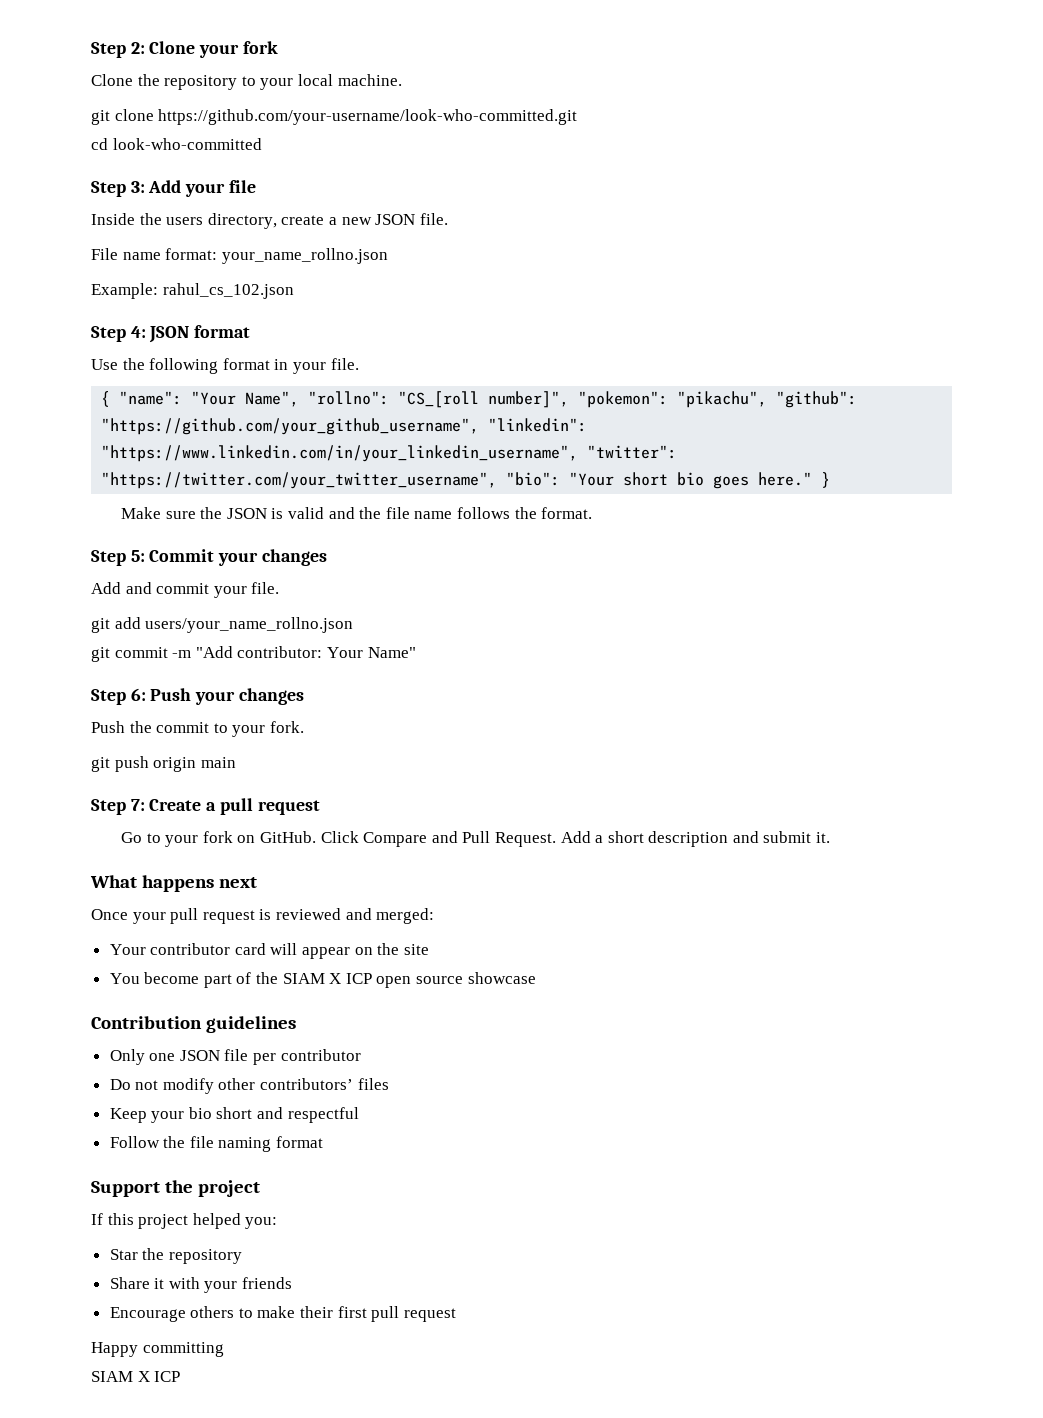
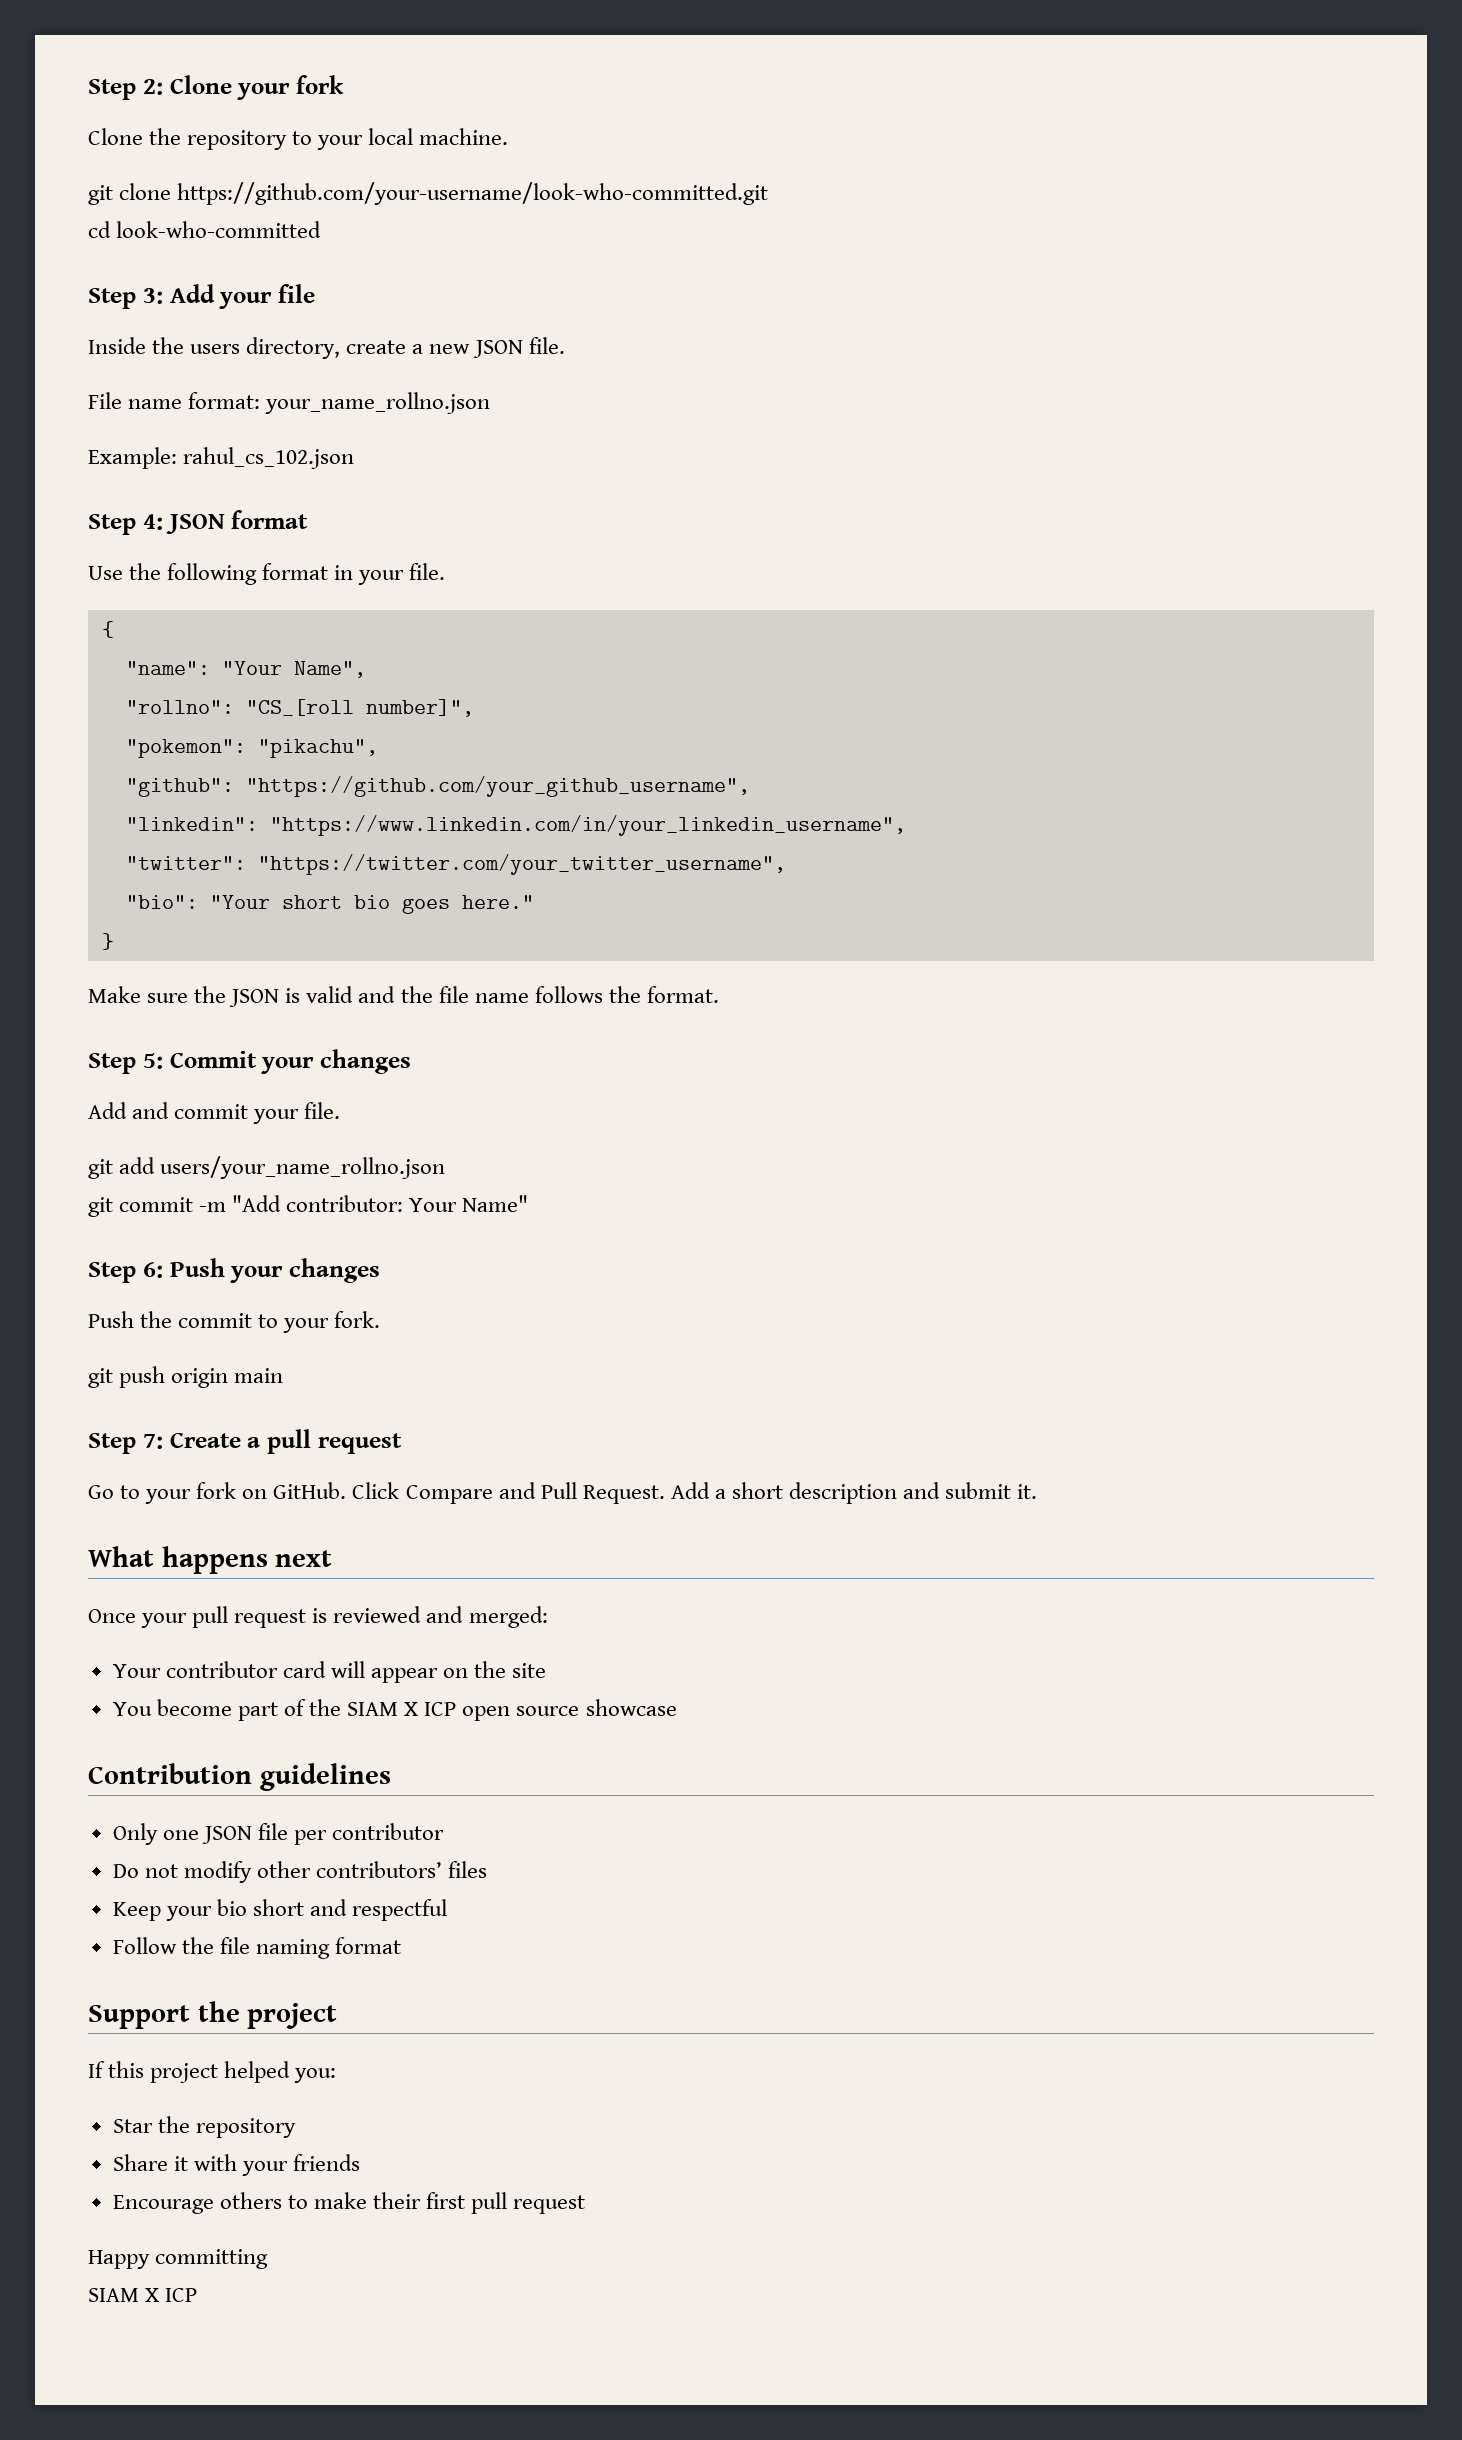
- { "name": "Your Name", "rollno": "CS_[roll number]", "pokemon": "pikachu", "github": "https://github.com/your_github_username", "linkedin": "https://www.linkedin.com/in/your_linkedin_username", "twitter": "https://twitter.com/your_twitter_username", "bio": "Your short bio goes here." }
+ {
+ "name": "Your Name",
+ "rollno": "CS_[roll number]",
+ "pokemon": "pikachu",
+ "github": "https://github.com/your_github_username",
+ "linkedin": "https://www.linkedin.com/in/your_linkedin_username",
+ "twitter": "https://twitter.com/your_twitter_username",
+ "bio": "Your short bio goes here."
+ }

